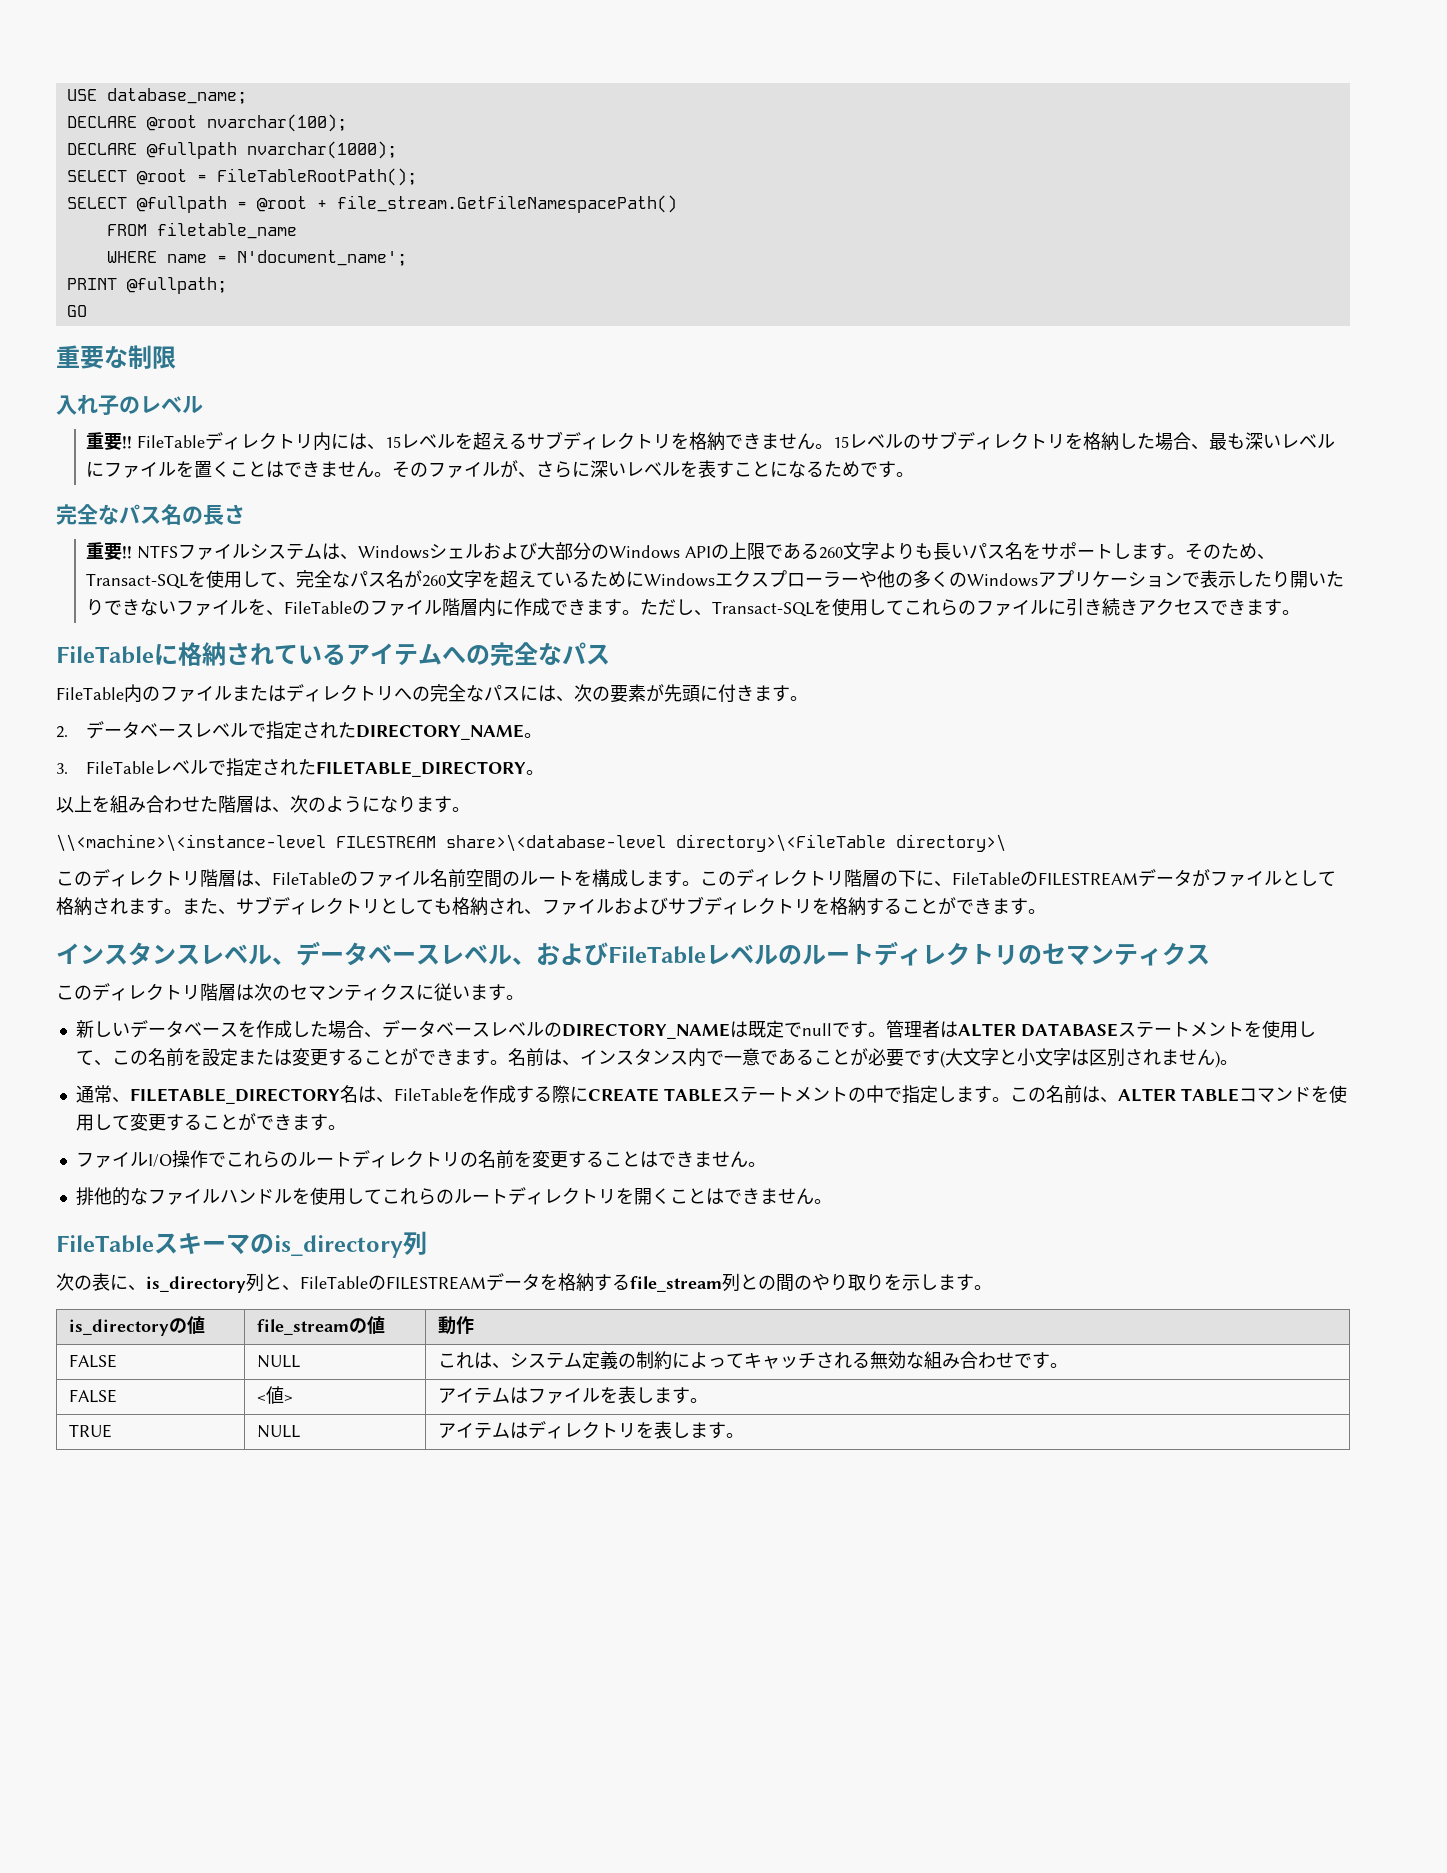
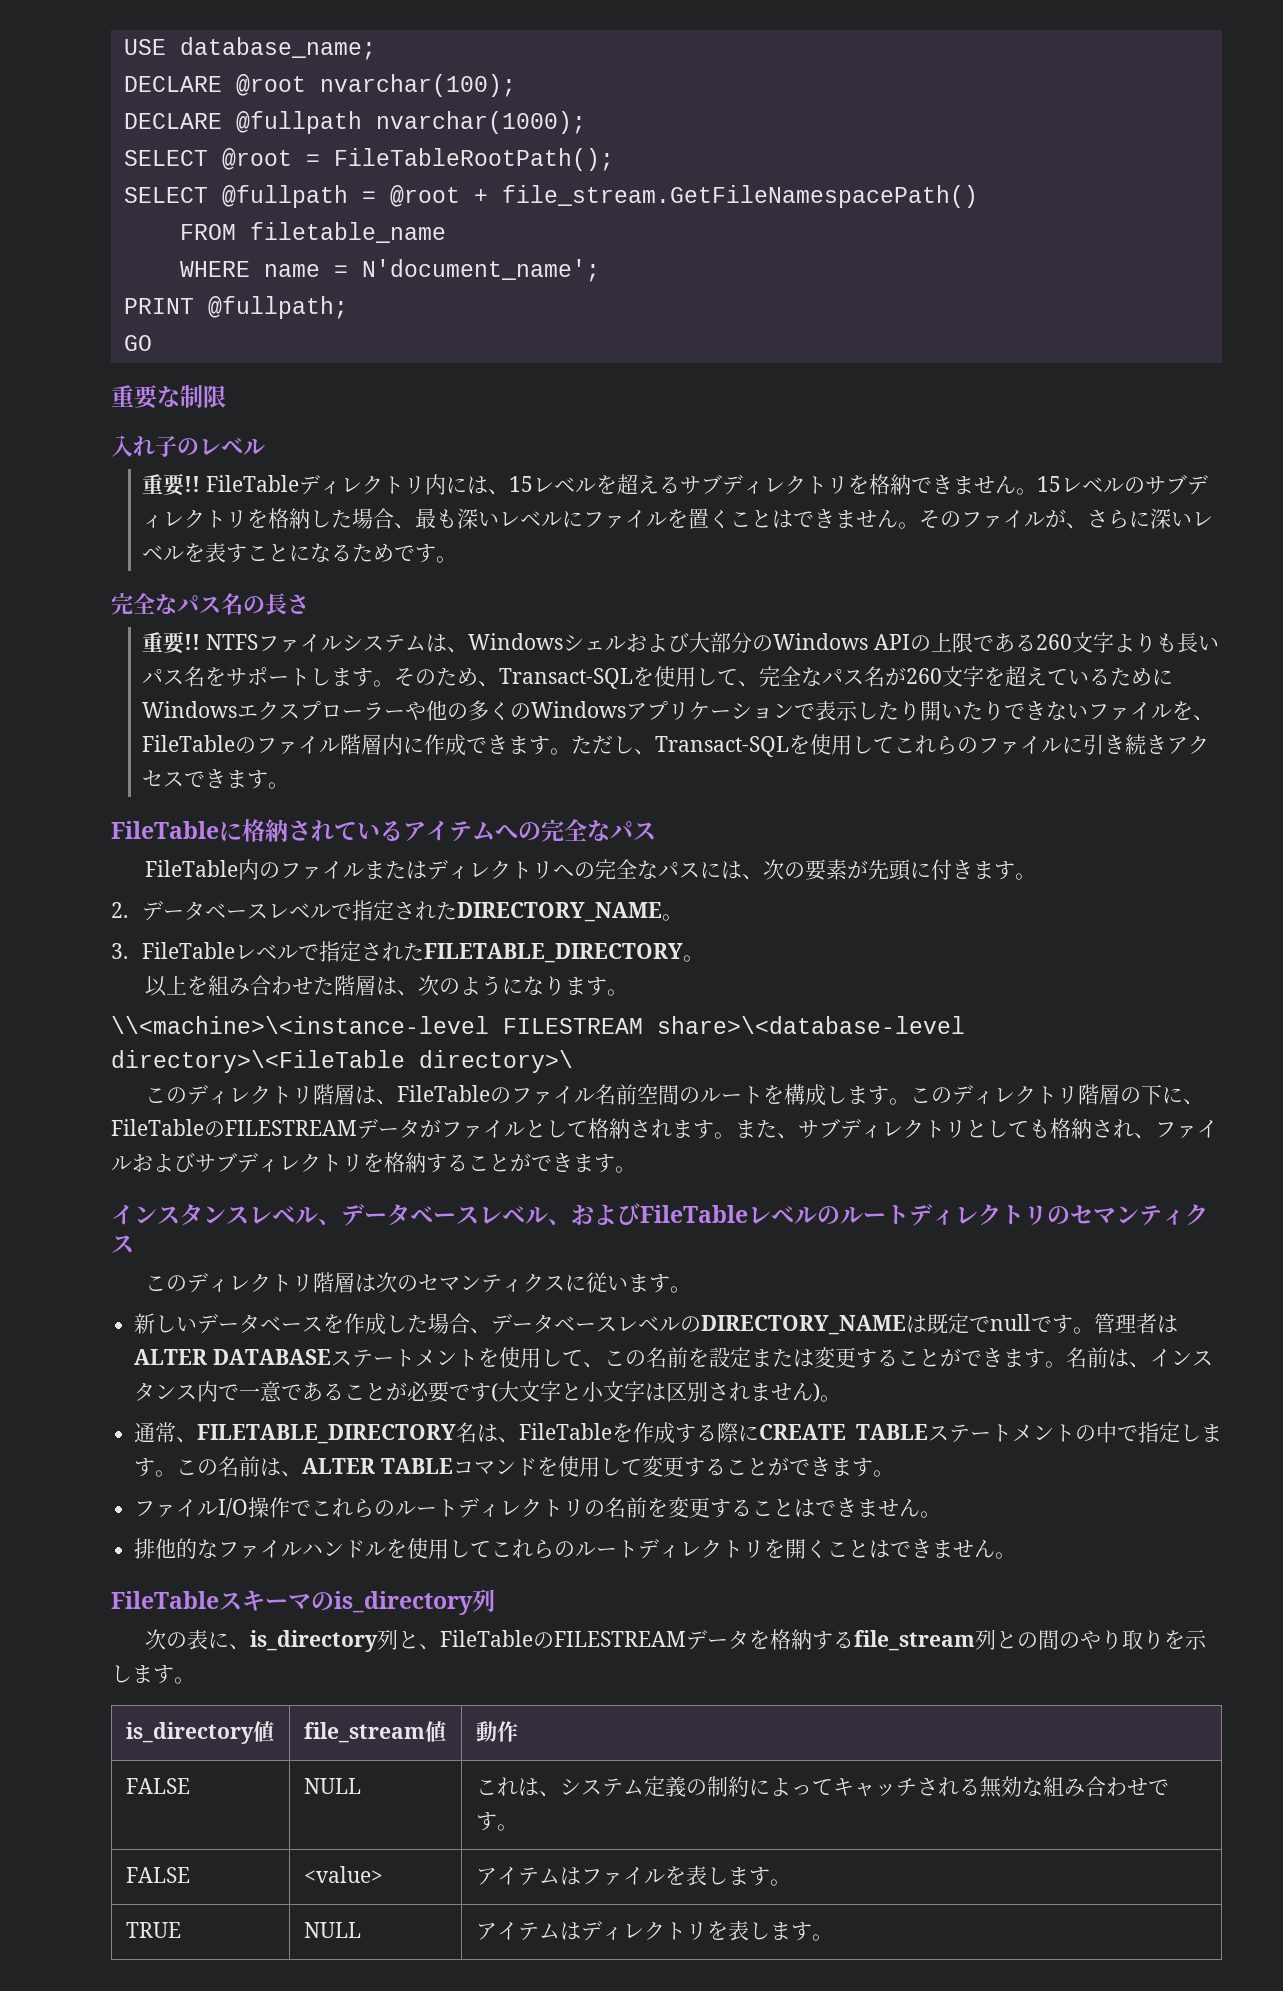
- is_directoryの値 | file_streamの値 | 動作
+ is_directory値 | file_stream値 | 動作
- FALSE | <値> | アイテムはファイルを表します。
+ FALSE | <value> | アイテムはファイルを表します。

